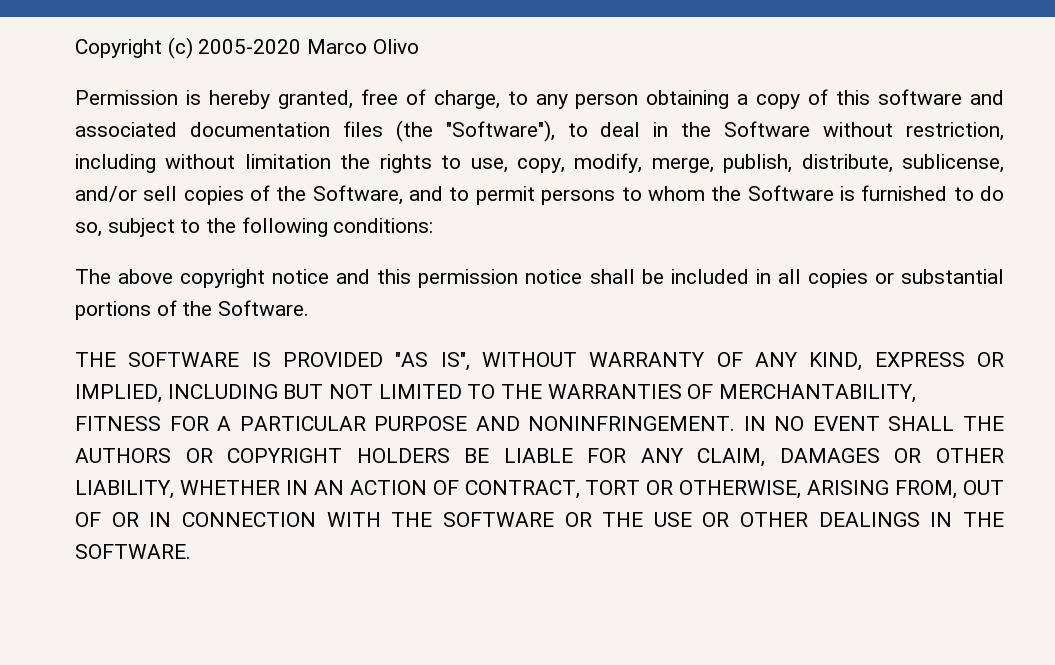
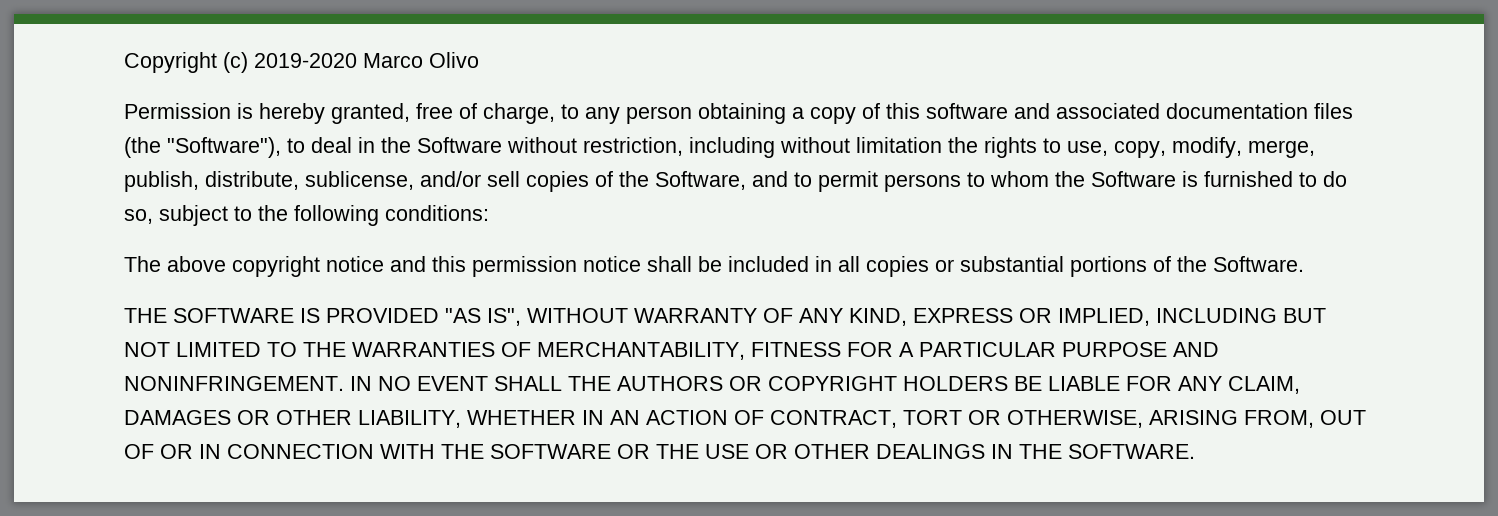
- Copyright (c) 2005-2020 Marco Olivo
+ Copyright (c) 2019-2020 Marco Olivo

